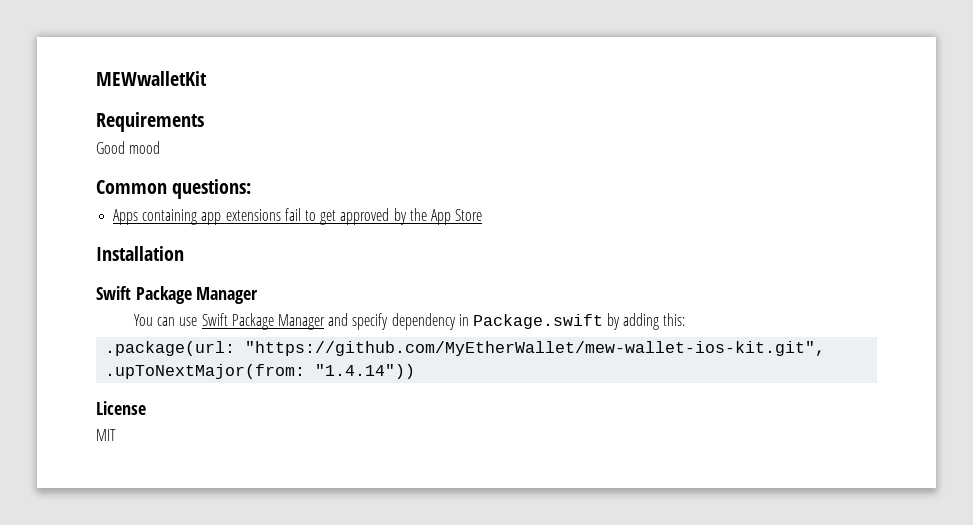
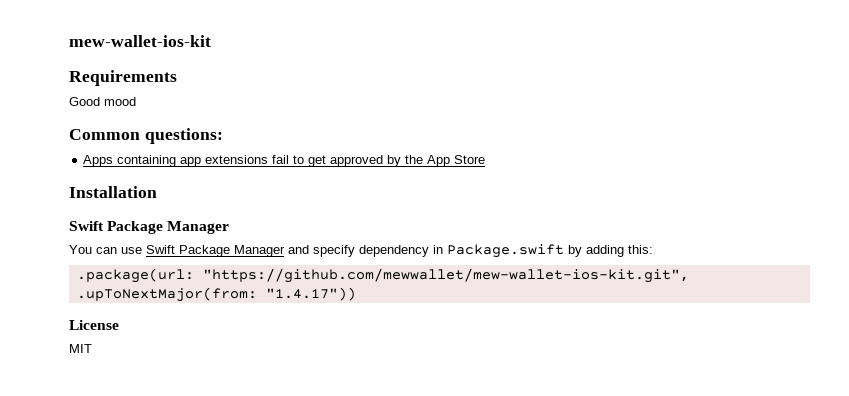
- MEWwalletKit
+ mew-wallet-ios-kit
- .package(url: "https://github.com/MyEtherWallet/mew-wallet-ios-kit.git", .upToNextMajor(from: "1.4.14"))
+ .package(url: "https://github.com/mewwallet/mew-wallet-ios-kit.git", .upToNextMajor(from: "1.4.17"))

